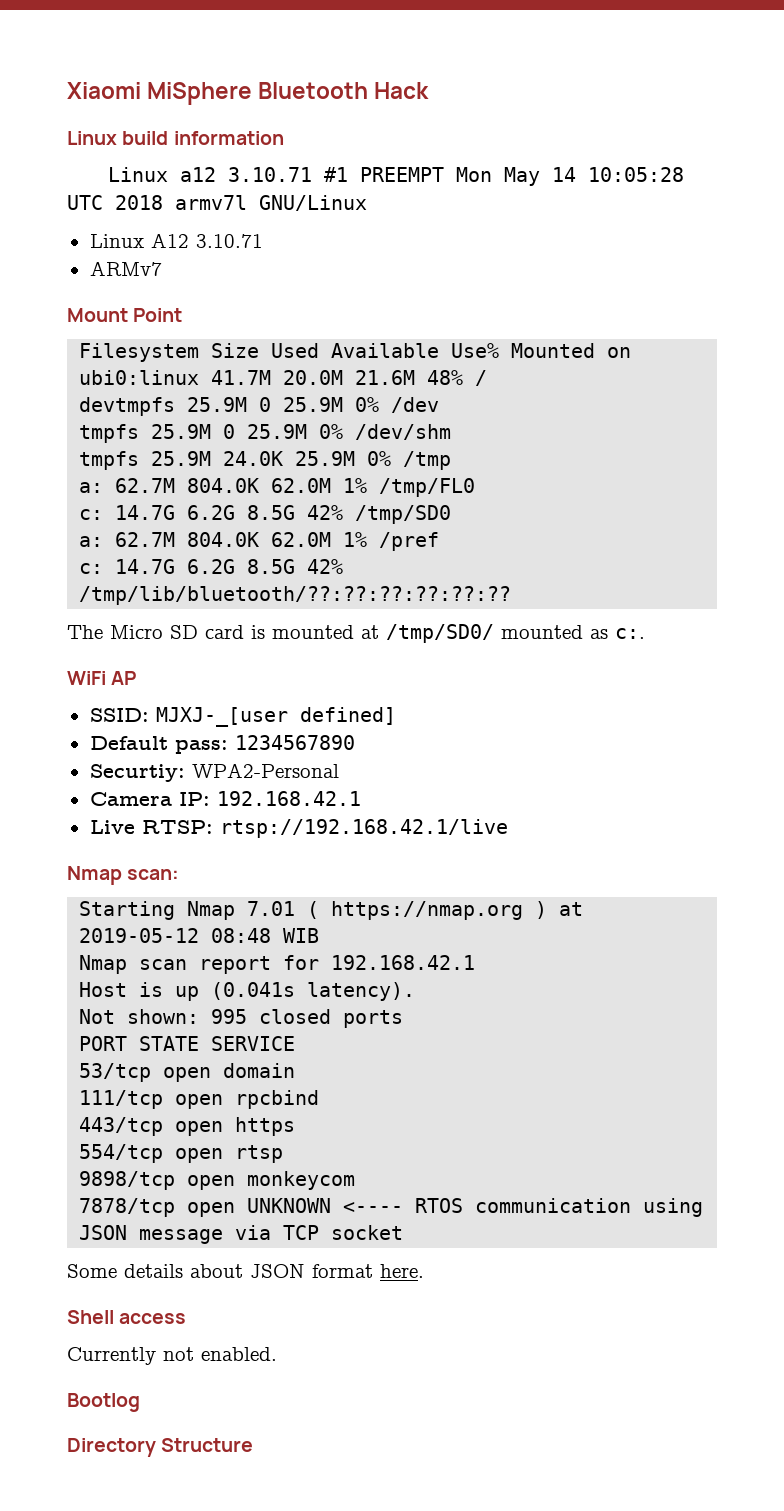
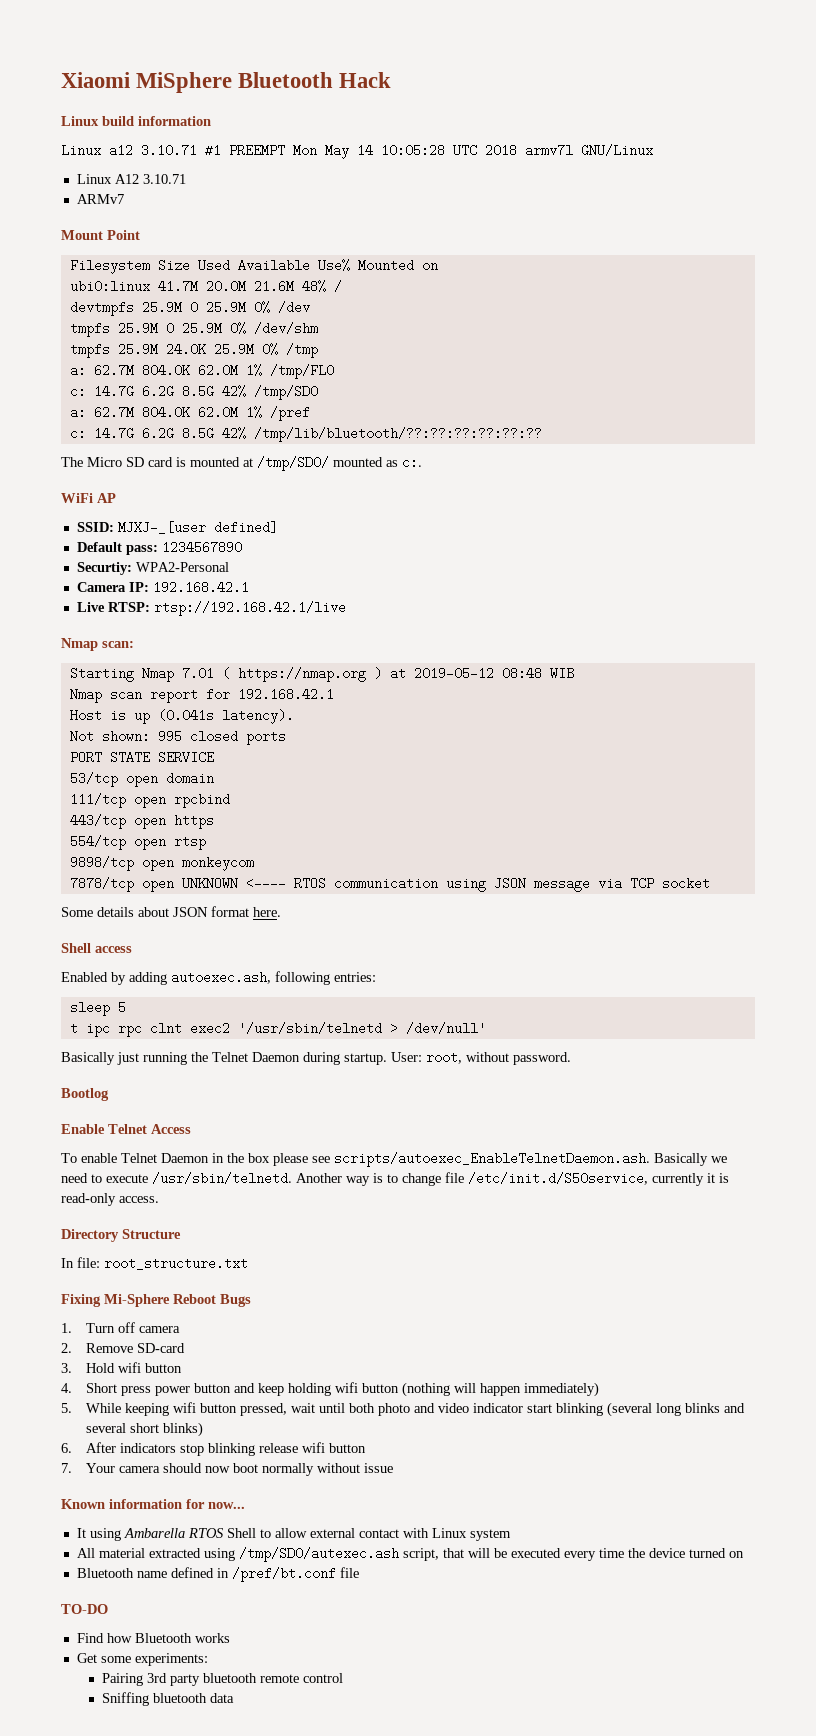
- Currently not enabled.
+ Enabled by adding autoexec.ash, following entries:
+ sleep 5
+ t ipc rpc clnt exec2 '/usr/sbin/telnetd > /dev/null'
+ Basically just running the Telnet Daemon during startup. User: root, without password.
  Bootlog
+ Enable Telnet Access
+ To enable Telnet Daemon in the box please see scripts/autoexec_EnableTelnetDaemon.ash. Basically we need to execute /usr/sbin/telnetd. Another way is to change file /etc/init.d/S50service, currently it is read-only access.
  Directory Structure
+ In file: root_structure.txt
+ Fixing Mi-Sphere Reboot Bugs
+ 1. Turn off camera
+ 2. Remove SD-card
+ 3. Hold wifi button
+ 4. Short press power button and keep holding wifi button (nothing will happen immediately)
+ 5. While keeping wifi button pressed, wait until both photo and video indicator start blinking (several long blinks and several short blinks)
+ 6. After indicators stop blinking release wifi button
+ 7. Your camera should now boot normally without issue
+ Known information for now...
+ It using Ambarella RTOS Shell to allow external contact with Linux system
+ All material extracted using /tmp/SD0/autexec.ash script, that will be executed every time the device turned on
+ Bluetooth name defined in /pref/bt.conf file
+ TO-DO
+ Find how Bluetooth works
+ Get some experiments:
+ Pairing 3rd party bluetooth remote control
+ Sniffing bluetooth data

